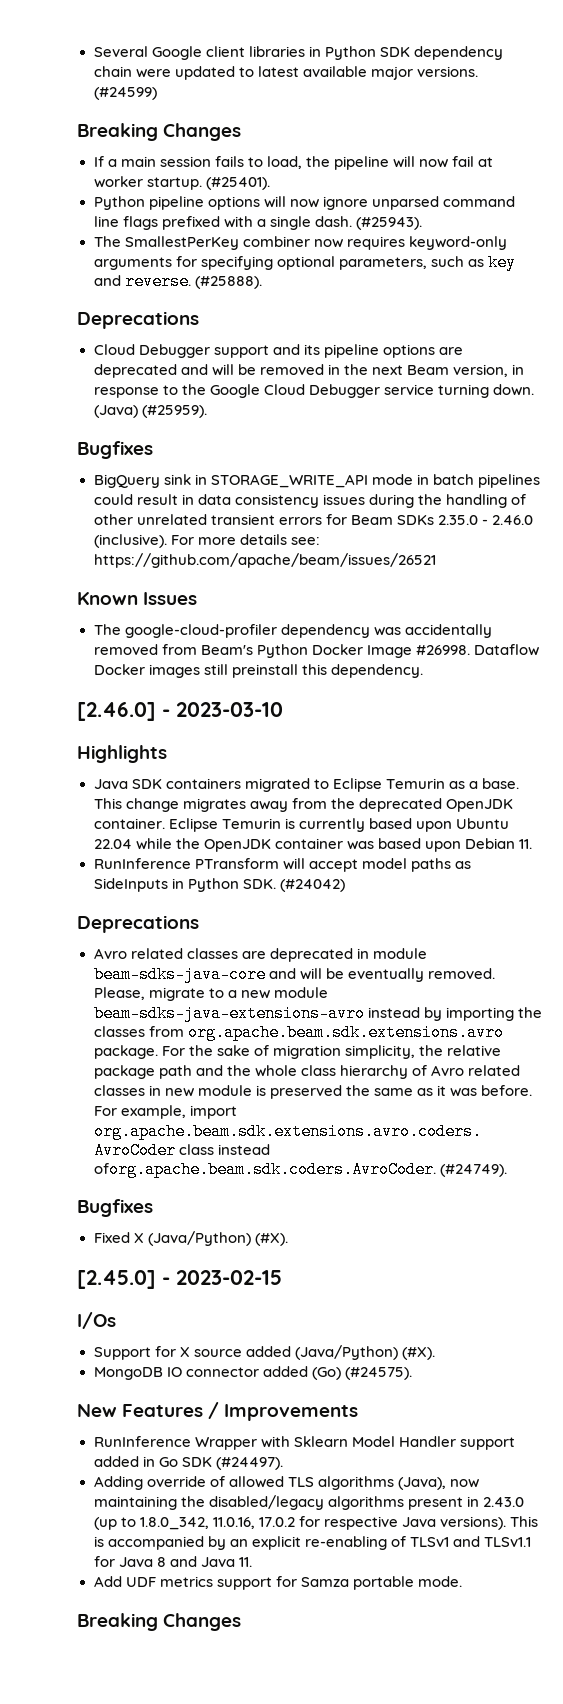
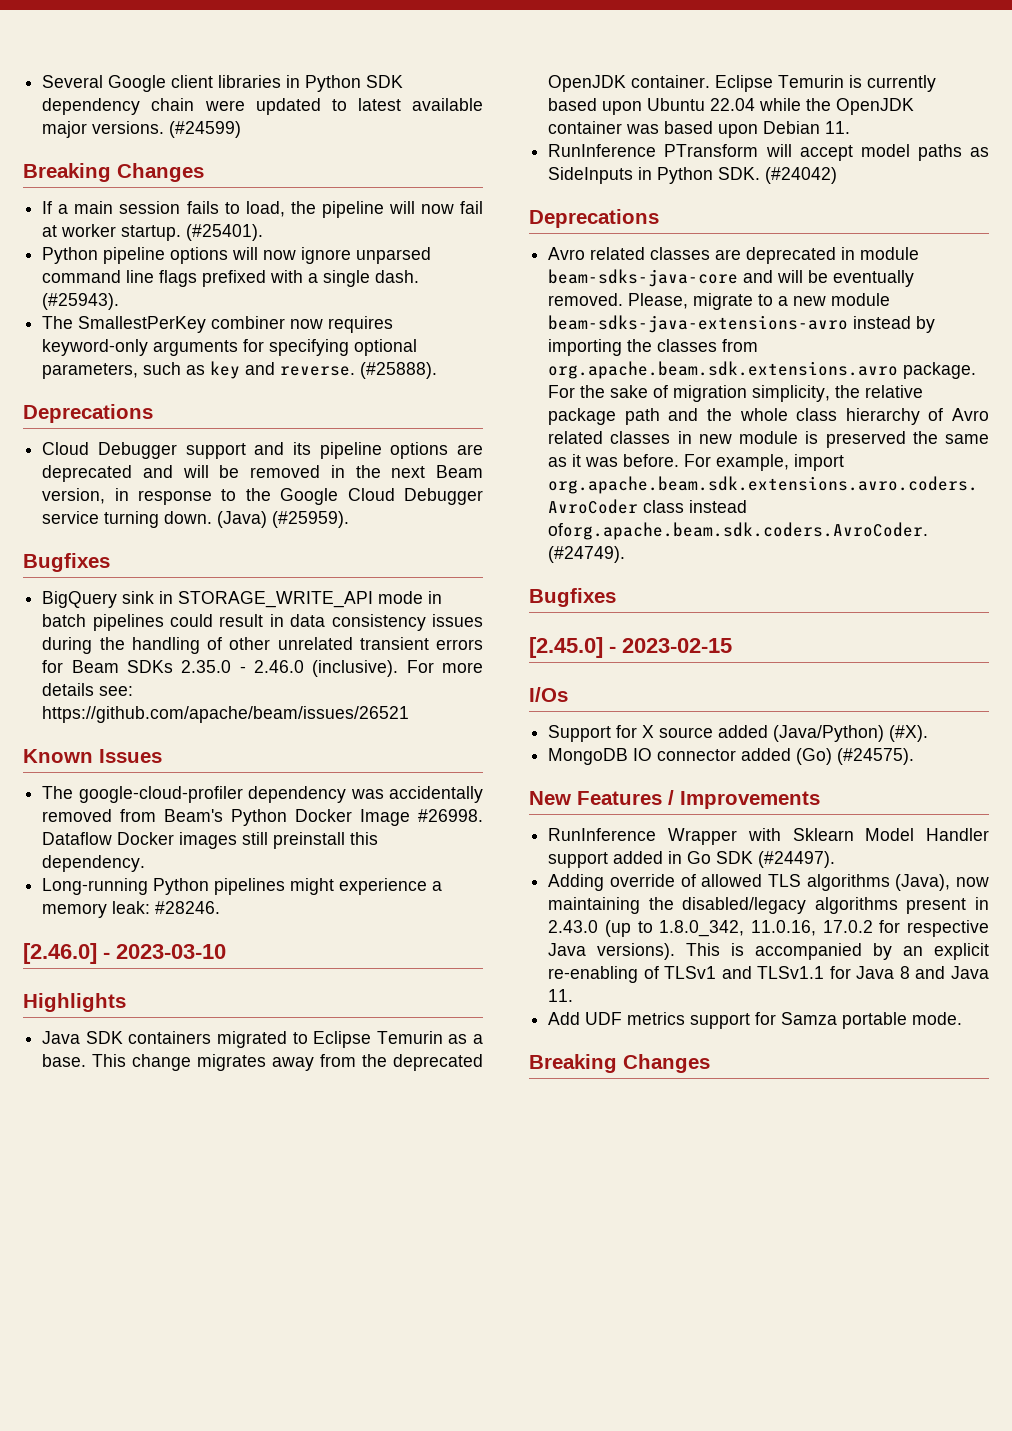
+ Long-running Python pipelines might experience a memory leak: #28246.
- Fixed X (Java/Python) (#X).

